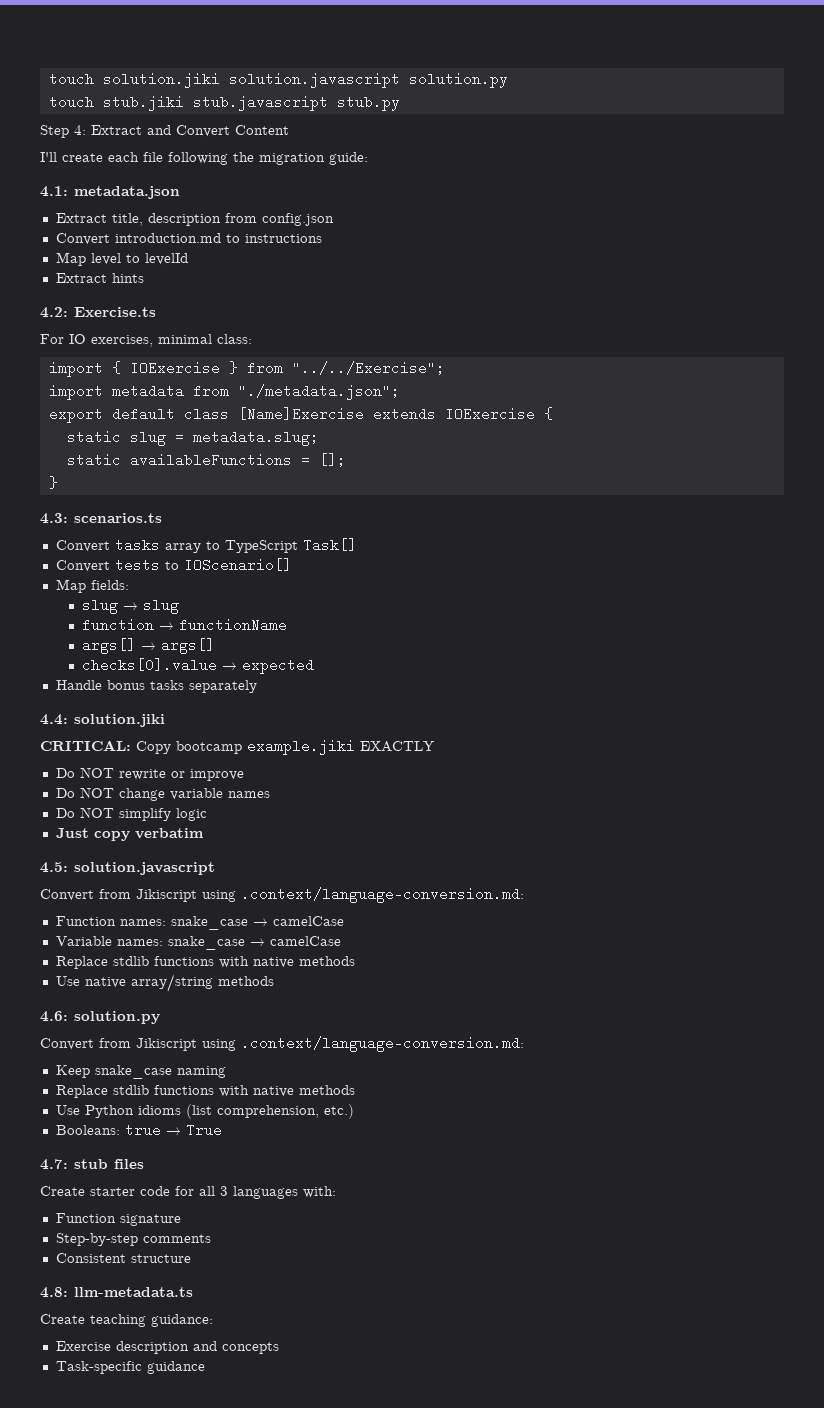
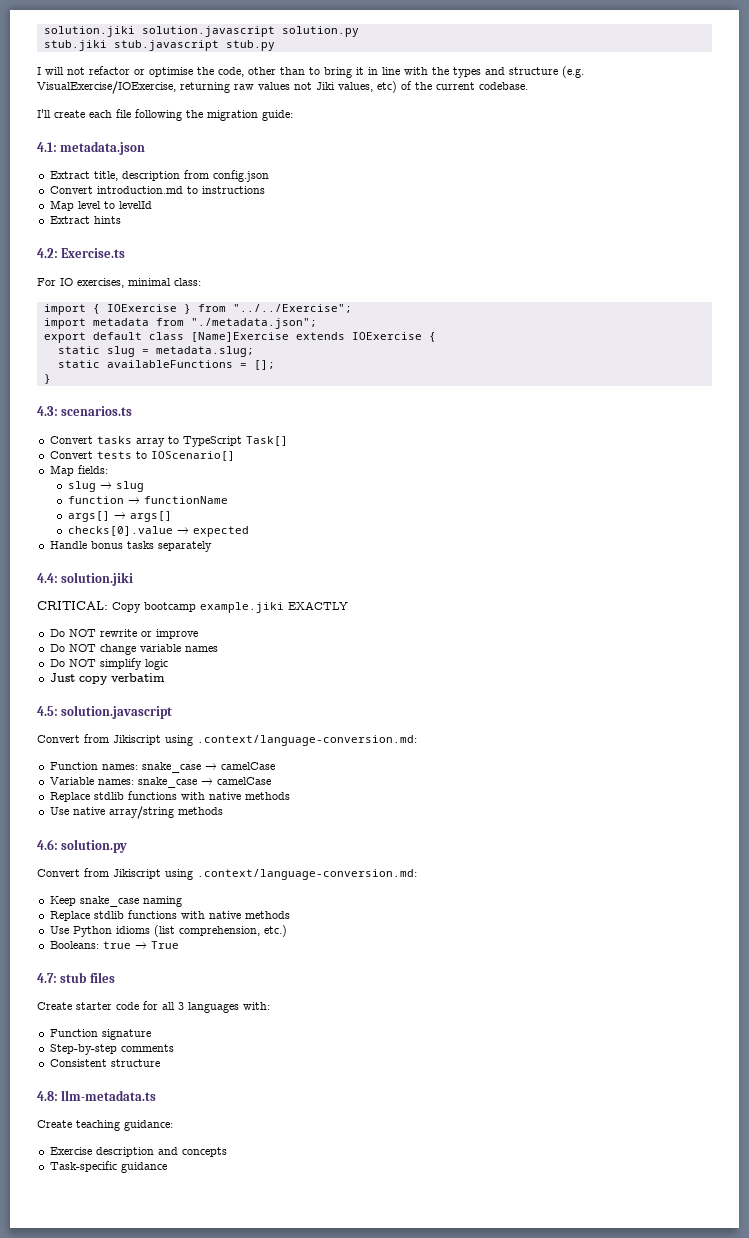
- touch solution.jiki solution.javascript solution.py
+ solution.jiki solution.javascript solution.py
- touch stub.jiki stub.javascript stub.py
+ stub.jiki stub.javascript stub.py
- Step 4: Extract and Convert Content
+ I will not refactor or optimise the code, other than to bring it in line with the types and structure (e.g. VisualExercise/IOExercise, returning raw values not Jiki values, etc) of the current codebase.

